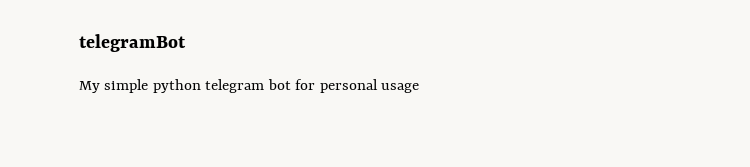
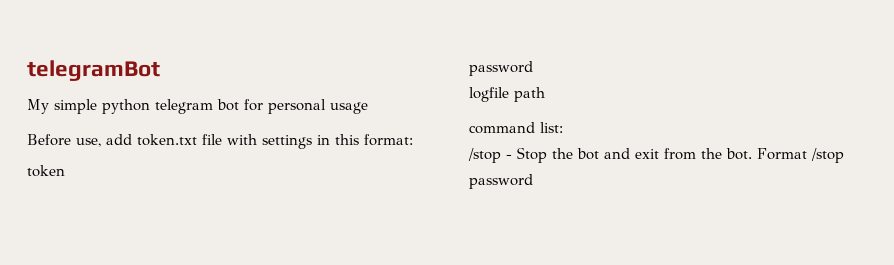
+ Before use, add token.txt file with settings in this format:
+ token
+ password
+ logfile path
+ command list:
+ /stop - Stop the bot and exit from the bot. Format /stop password

